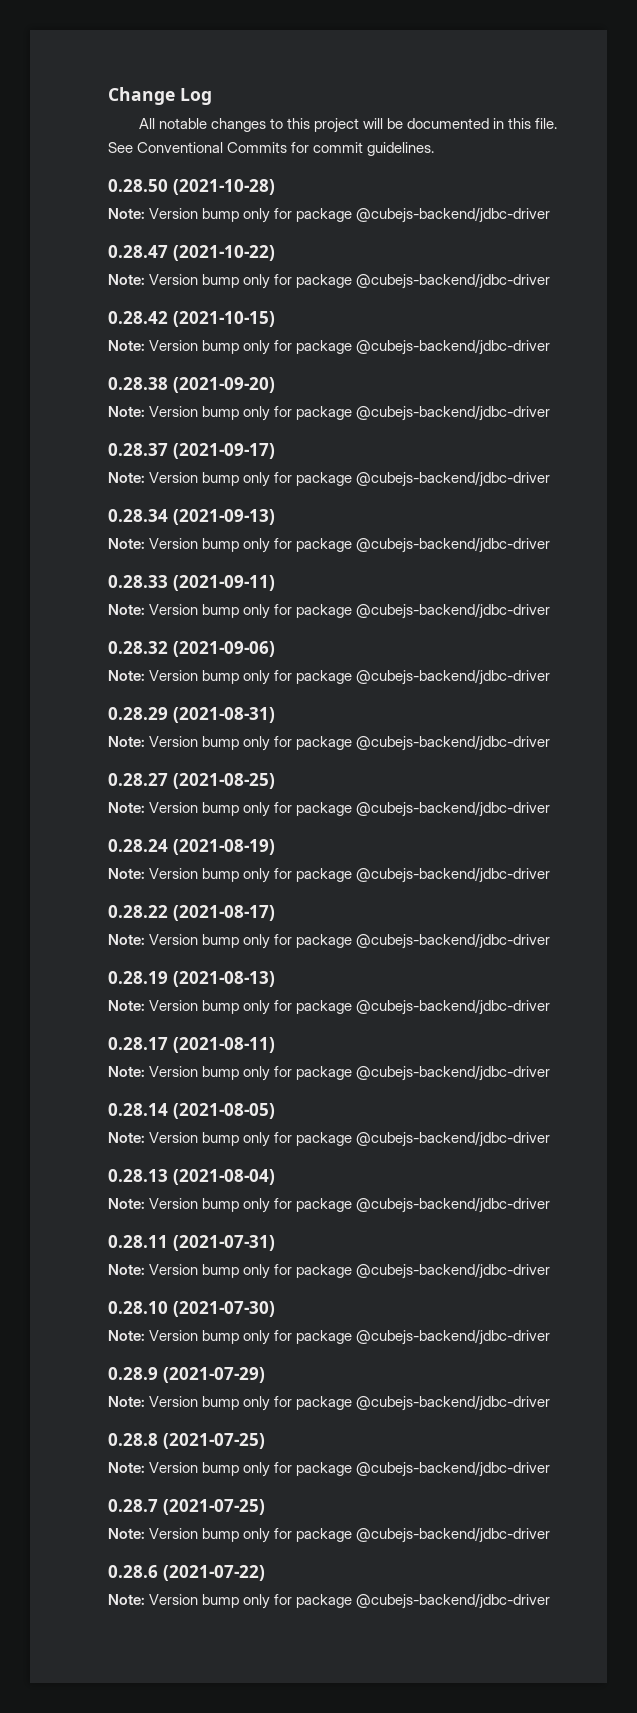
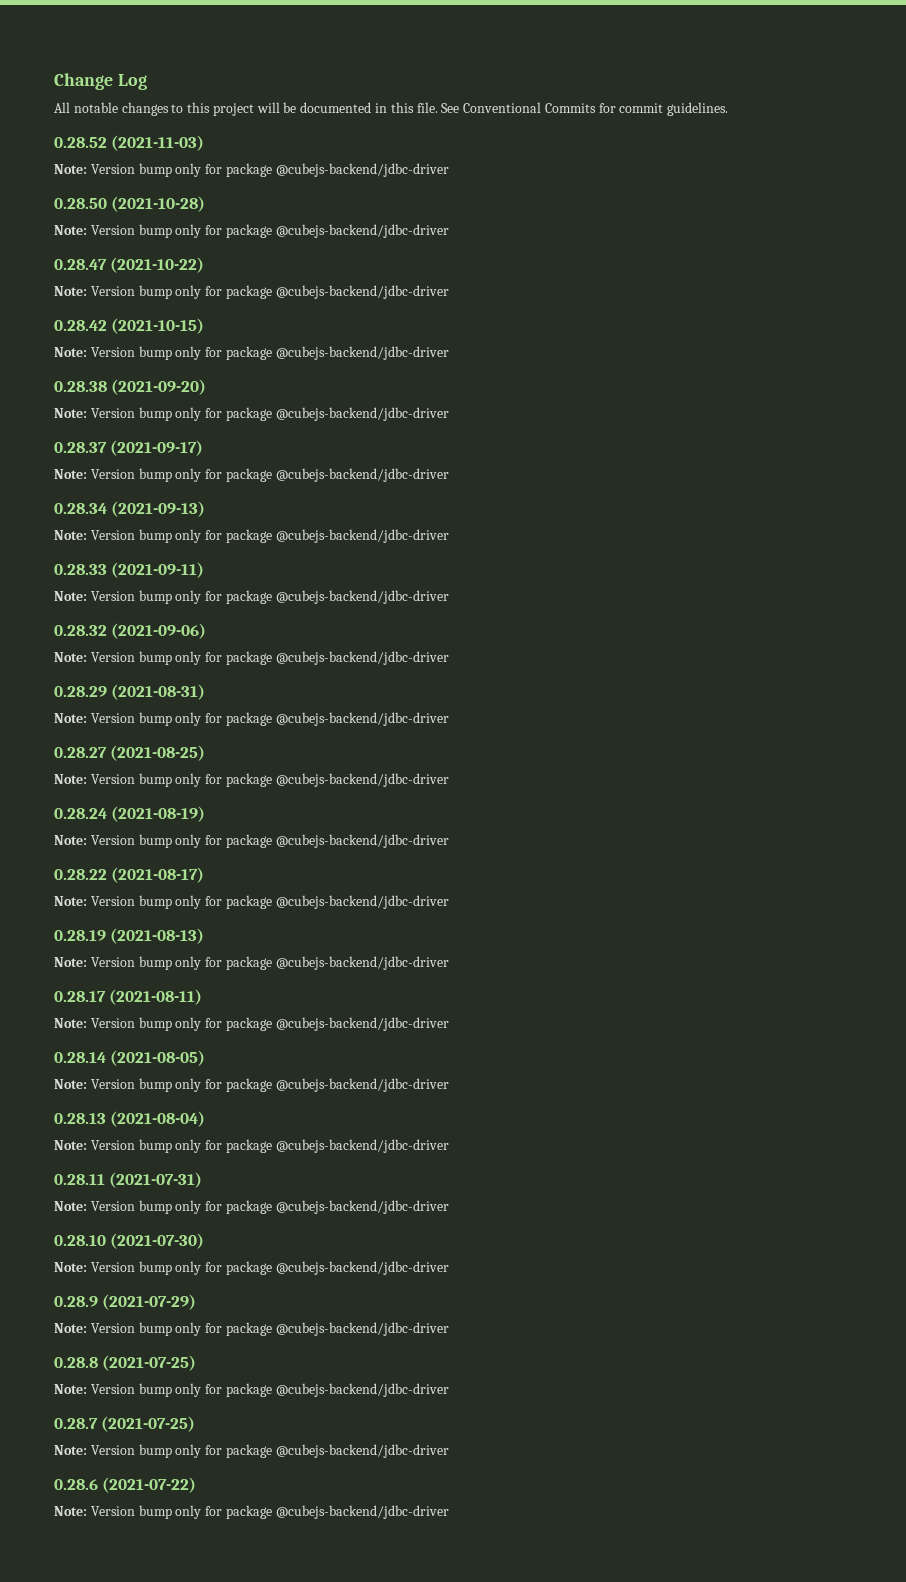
+ 0.28.52 (2021-11-03)
+ Note: Version bump only for package @cubejs-backend/jdbc-driver

